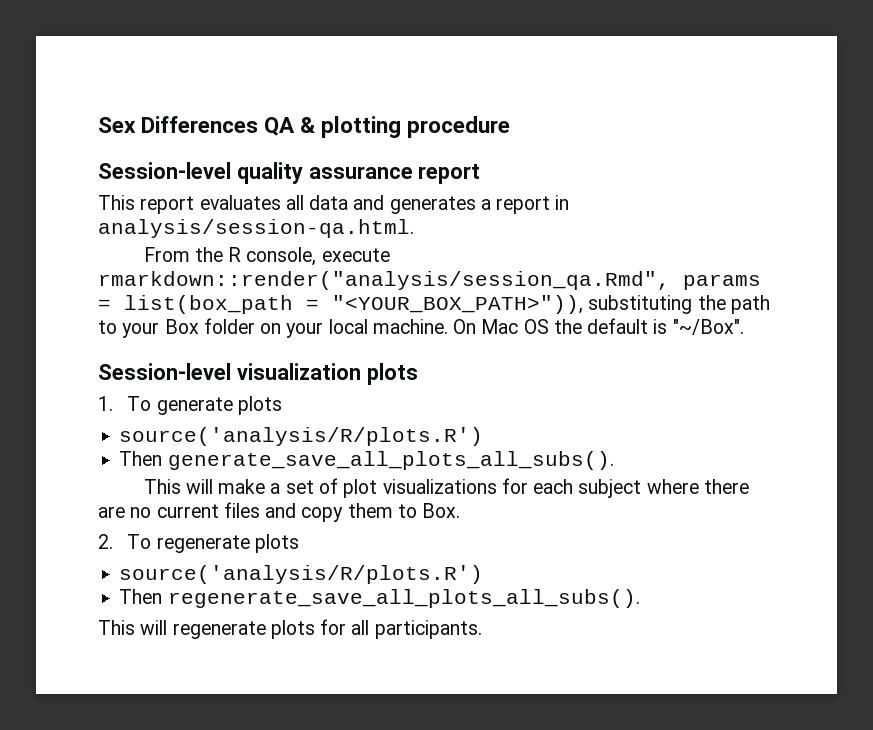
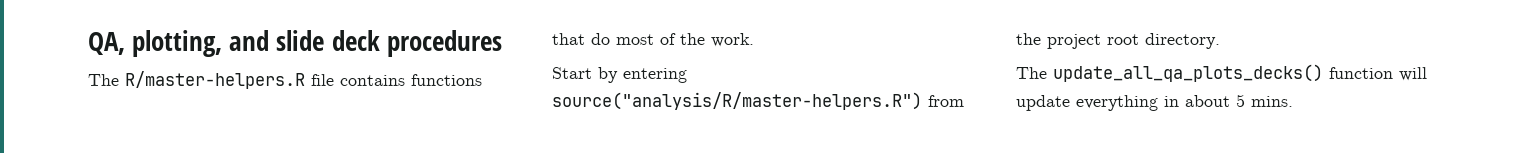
- Sex Differences QA & plotting procedure
- Session-level quality assurance report
- This report evaluates all data and generates a report in analysis/session-qa.html.
- From the R console, execute rmarkdown::render("analysis/session_qa.Rmd", params = list(box_path = "<YOUR_BOX_PATH>")), substituting the path to your Box folder on your local machine. On Mac OS the default is "~/Box".
- Session-level visualization plots
- 1. To generate plots
- source('analysis/R/plots.R')
- Then generate_save_all_plots_all_subs().
- This will make a set of plot visualizations for each subject where there are no current files and copy them to Box.
- 2. To regenerate plots
- source('analysis/R/plots.R')
- Then regenerate_save_all_plots_all_subs().
- This will regenerate plots for all participants.
+ QA, plotting, and slide deck procedures
+ The R/master-helpers.R file contains functions that do most of the work.
+ Start by entering source("analysis/R/master-helpers.R") from the project root directory.
+ The update_all_qa_plots_decks() function will update everything in about 5 mins.

